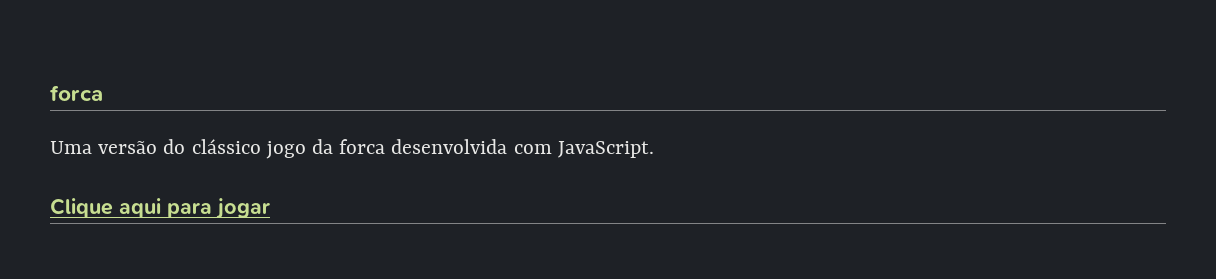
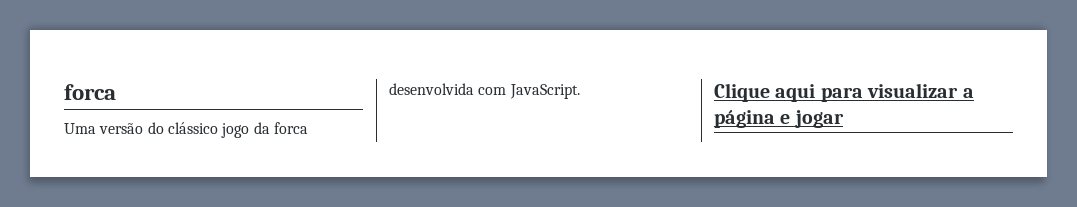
- Clique aqui para jogar
+ Clique aqui para visualizar a página e jogar

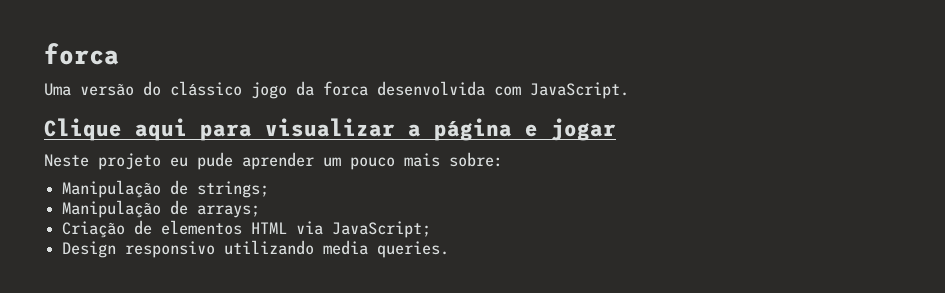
+ Neste projeto eu pude aprender um pouco mais sobre:
+ Manipulação de strings;
+ Manipulação de arrays;
+ Criação de elementos HTML via JavaScript;
+ Design responsivo utilizando media queries.

